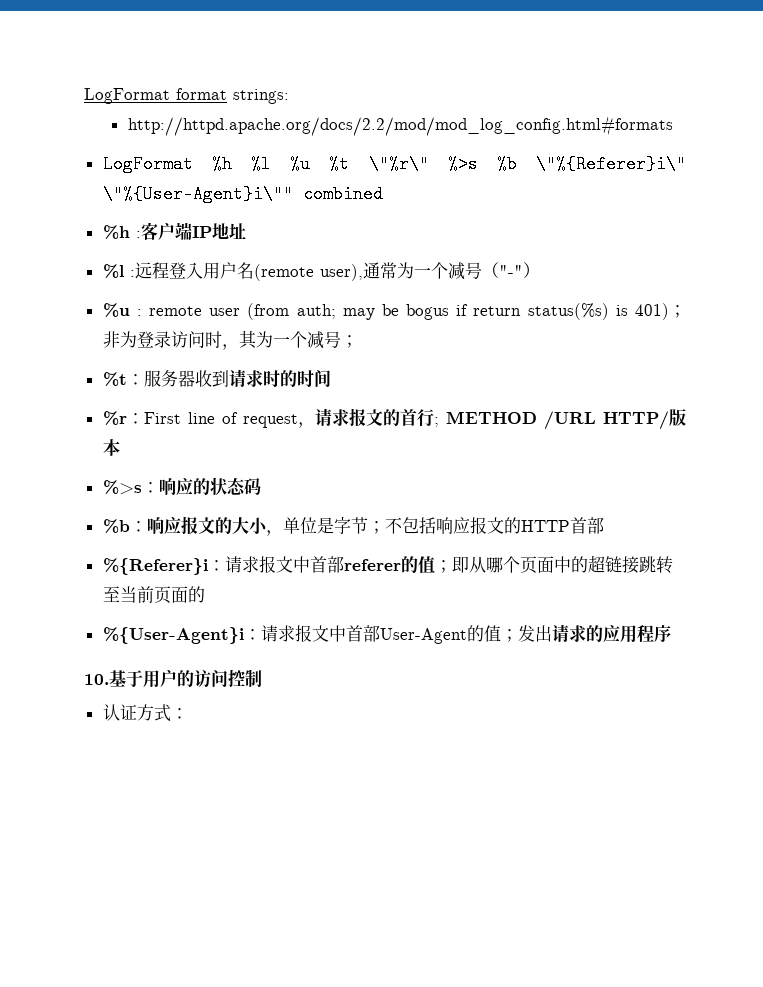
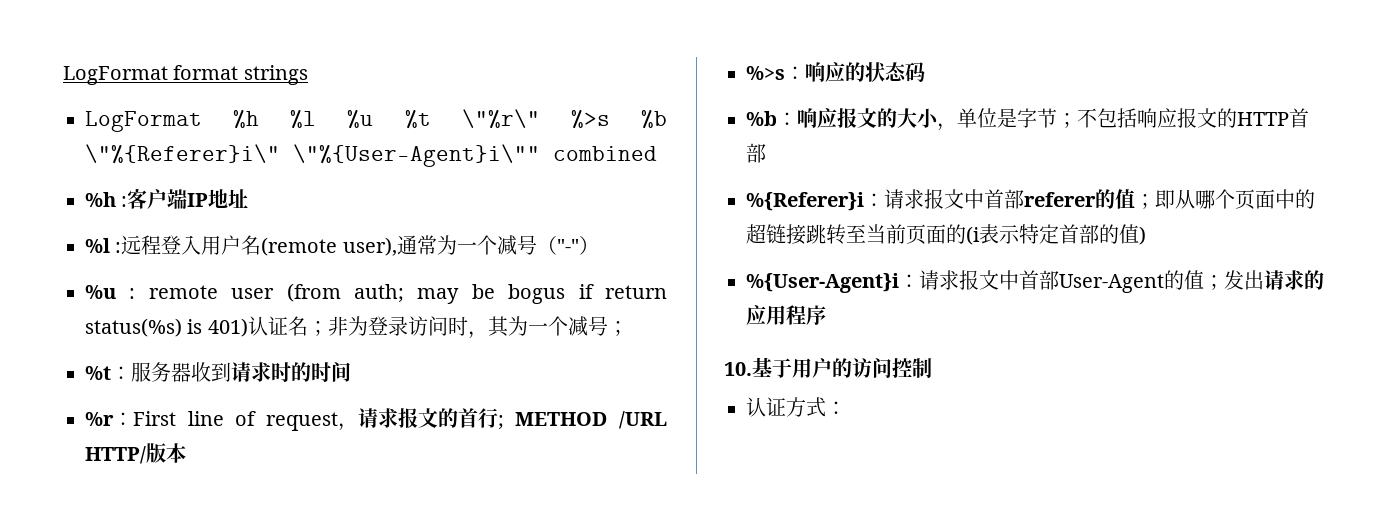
- LogFormat format strings:
- http://httpd.apache.org/docs/2.2/mod/mod_log_config.html#formats
+ LogFormat format strings
- %u : remote user (from auth; may be bogus if return status(%s) is 401)；非为登录访问时，其为一个减号；
+ %u : remote user (from auth; may be bogus if return status(%s) is 401)认证名；非为登录访问时，其为一个减号；
- %{Referer}i：请求报文中首部referer的值；即从哪个页面中的超链接跳转至当前页面的
+ %{Referer}i：请求报文中首部referer的值；即从哪个页面中的超链接跳转至当前页面的(i表示特定首部的值)

